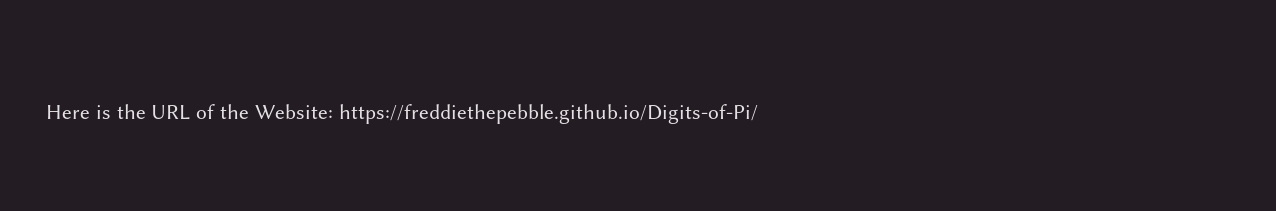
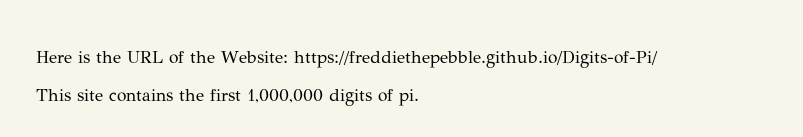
+ This site contains the first 1,000,000 digits of pi.

